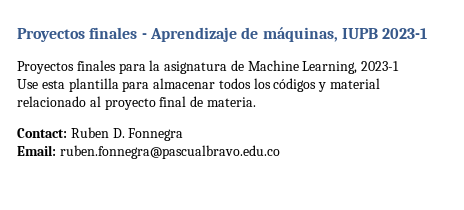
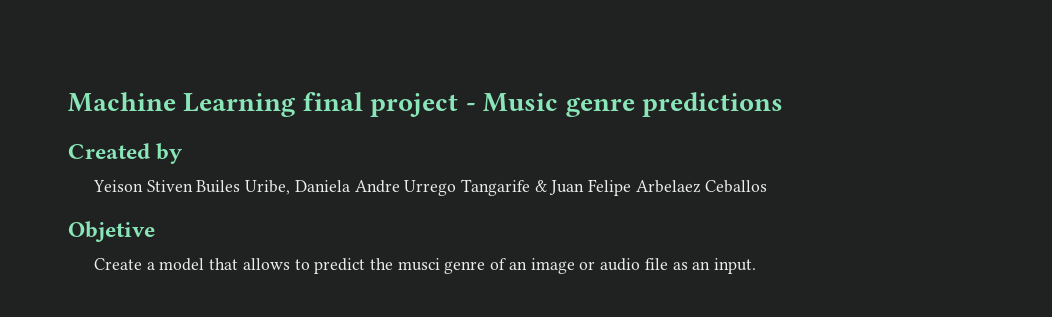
- Proyectos finales - Aprendizaje de máquinas, IUPB 2023-1
- Proyectos finales para la asignatura de Machine Learning, 2023-1
- Use esta plantilla para almacenar todos los códigos y material relacionado al proyecto final de materia.
- Contact: Ruben D. Fonnegra
- Email: ruben.fonnegra@pascualbravo.edu.co
+ Machine Learning final project - Music genre predictions
+ Created by
+ Yeison Stiven Builes Uribe, Daniela Andre Urrego Tangarife & Juan Felipe Arbelaez Ceballos
+ Objetive
+ Create a model that allows to predict the musci genre of an image or audio file as an input.

